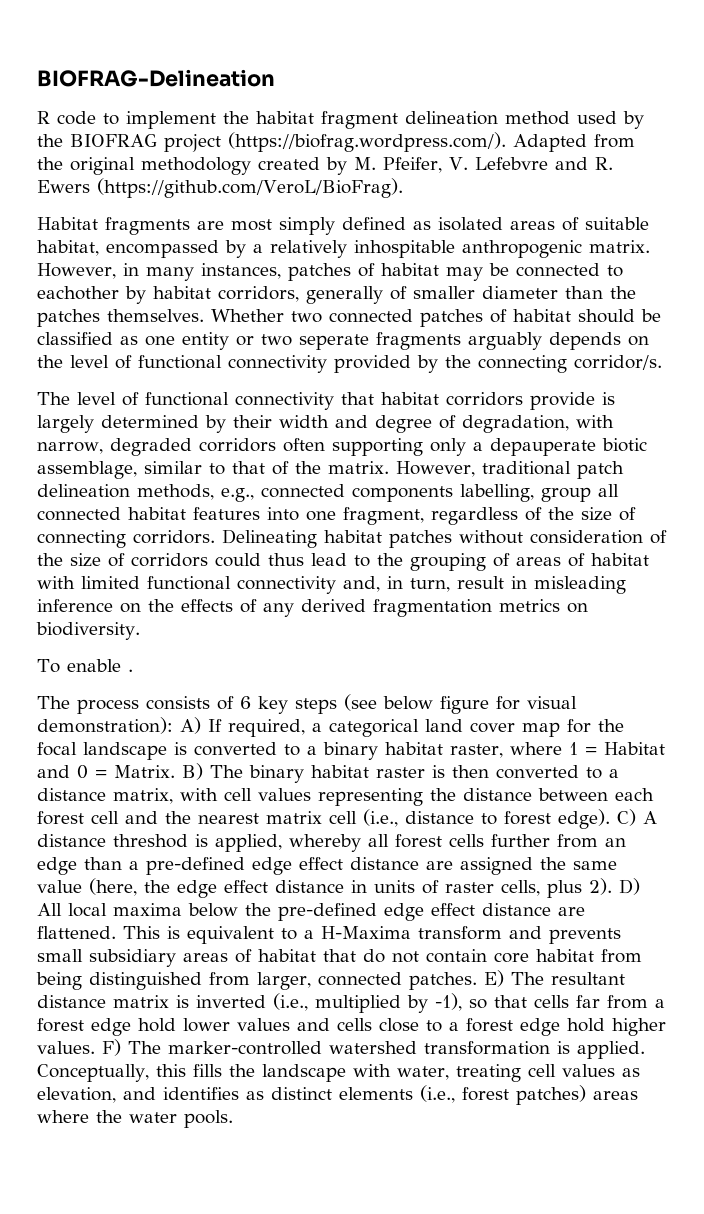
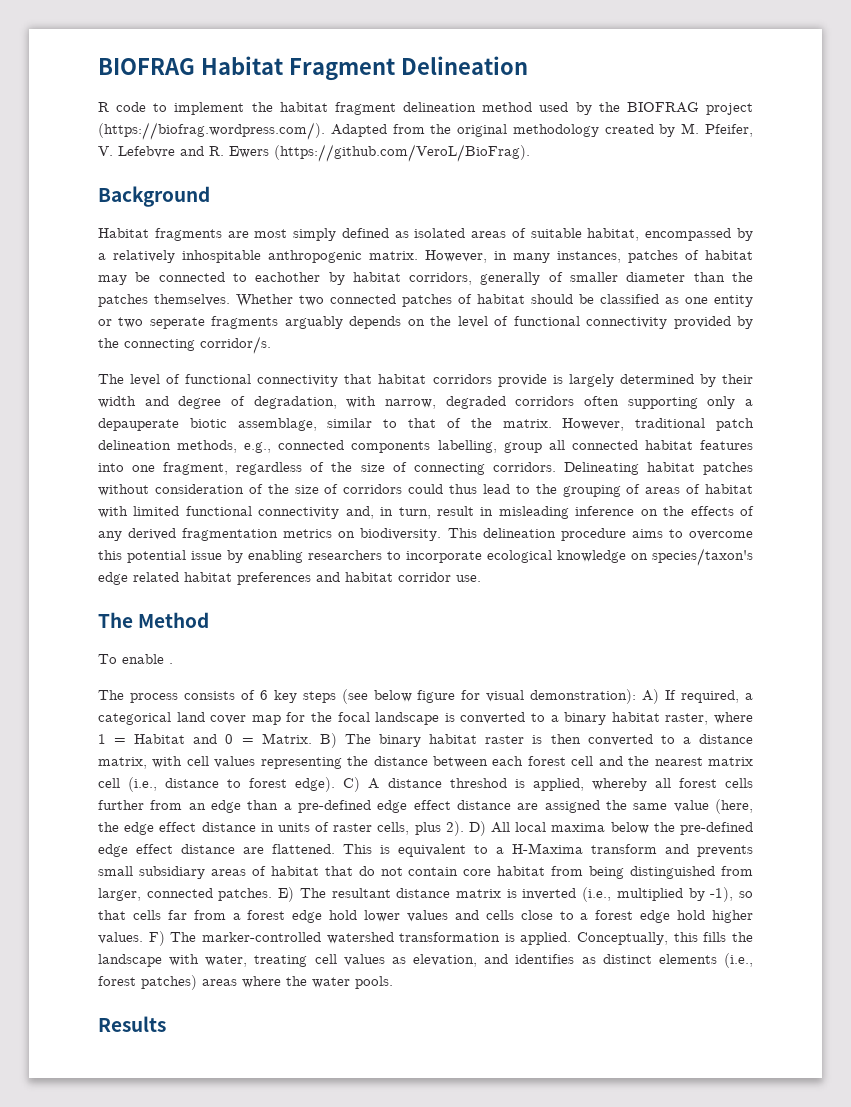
- BIOFRAG-Delineation
+ BIOFRAG Habitat Fragment Delineation
+ Background
+ This delineation procedure aims to overcome this potential issue by enabling researchers to incorporate ecological knowledge on species/taxon's edge related habitat preferences and habitat corridor use.
+ The Method
+ Results

